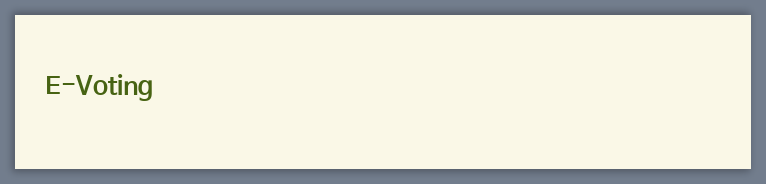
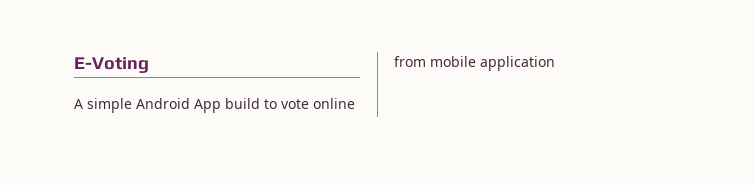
+ A simple Android App build to vote online from mobile application

